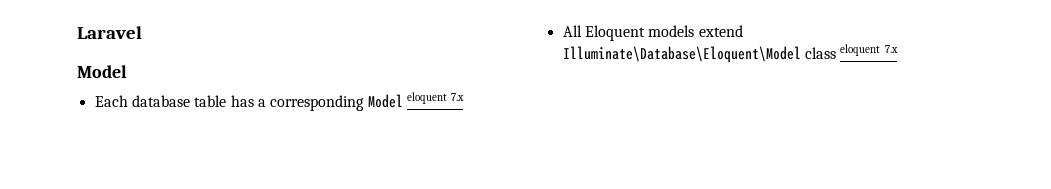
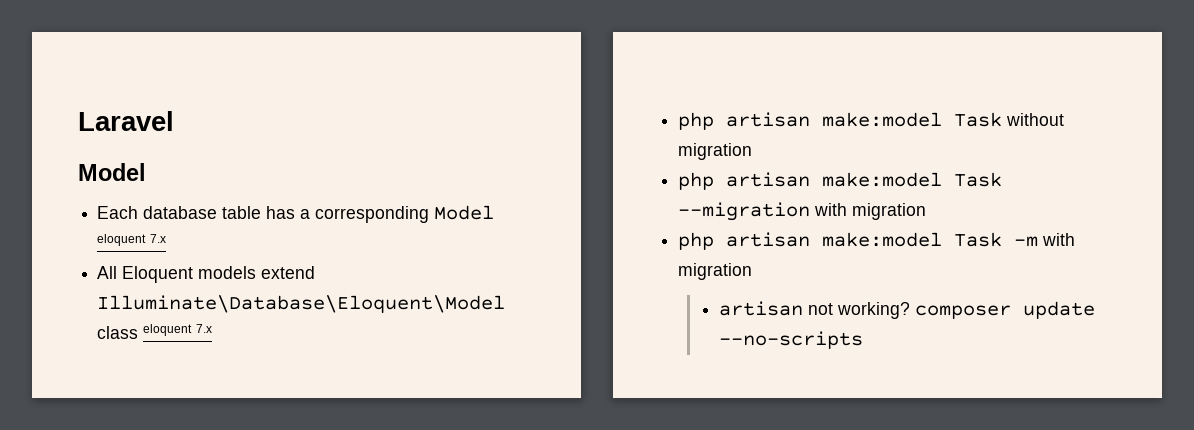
+ php artisan make:model Task without migration
+ php artisan make:model Task --migration with migration
+ php artisan make:model Task -m with migration
+ artisan not working? composer update --no-scripts

